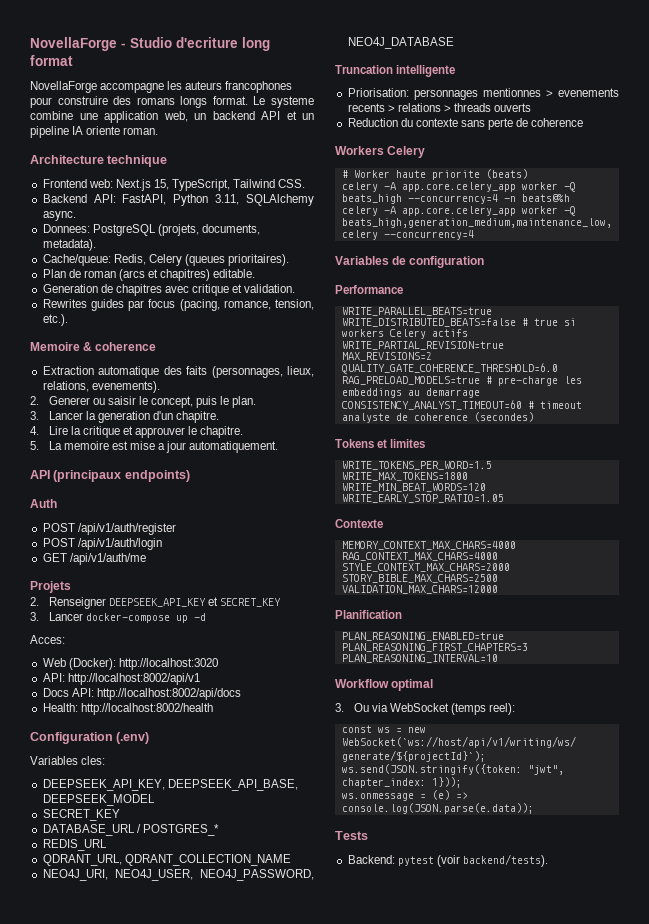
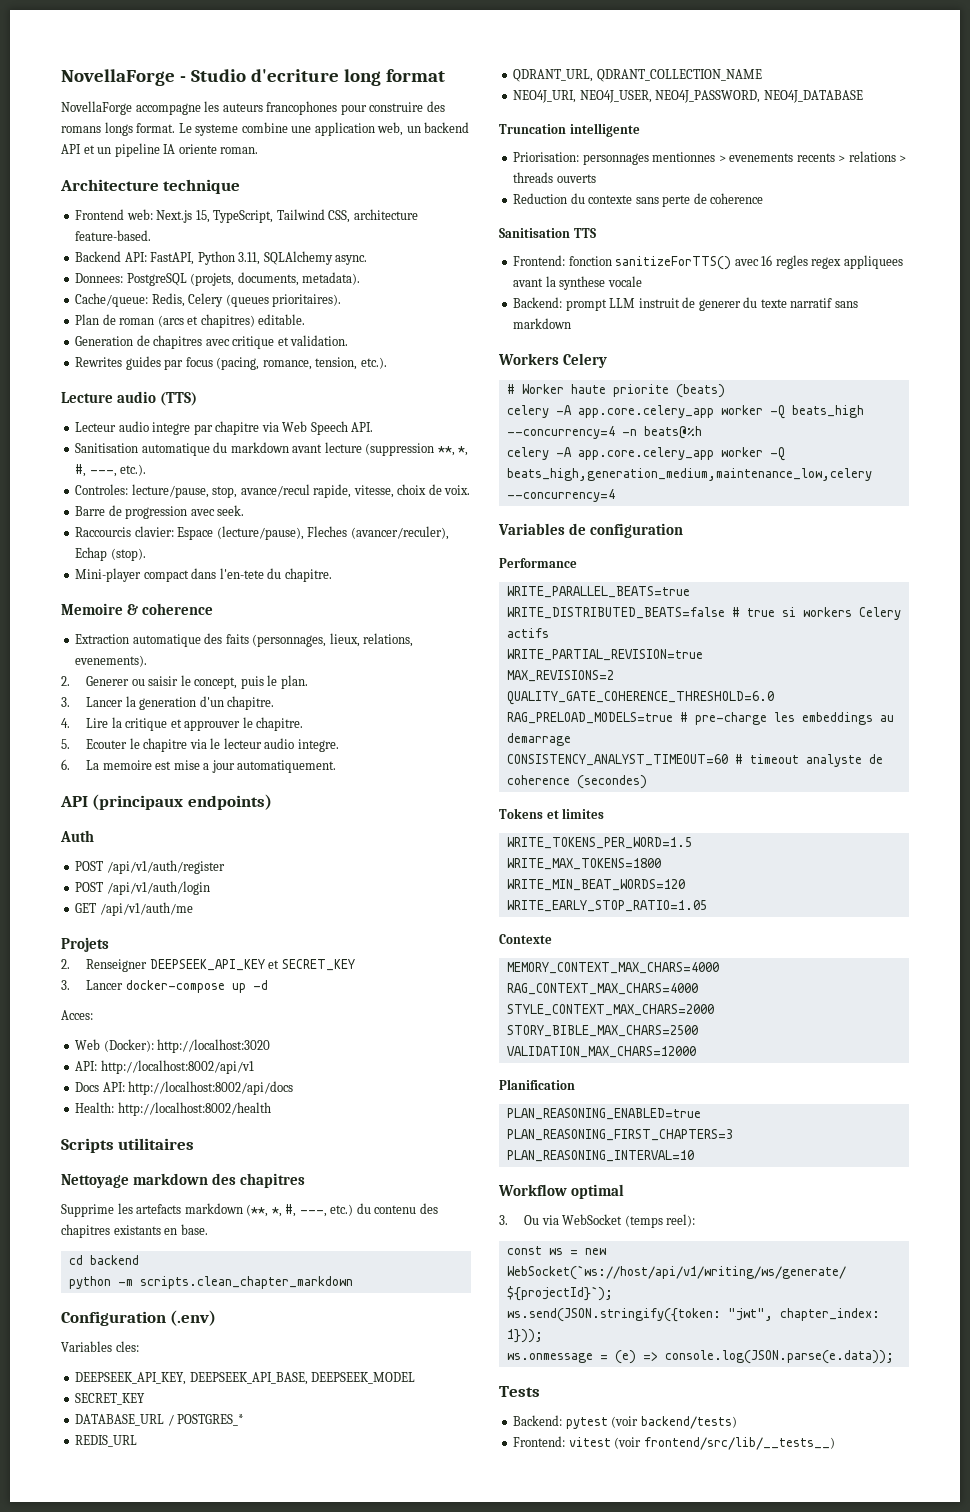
- Frontend web: Next.js 15, TypeScript, Tailwind CSS.
+ Frontend web: Next.js 15, TypeScript, Tailwind CSS, architecture feature-based.
+ Lecture audio (TTS)
+ Lecteur audio integre par chapitre via Web Speech API.
+ Sanitisation automatique du markdown avant lecture (suppression **, *, #, ---, etc.).
+ Controles: lecture/pause, stop, avance/recul rapide, vitesse, choix de voix.
+ Barre de progression avec seek.
+ Raccourcis clavier: Espace (lecture/pause), Fleches (avancer/reculer), Echap (stop).
+ Mini-player compact dans l'en-tete du chapitre.
- 5. La memoire est mise a jour automatiquement.
+ 5. Ecouter le chapitre via le lecteur audio integre.
+ 6. La memoire est mise a jour automatiquement.
+ Scripts utilitaires
+ Nettoyage markdown des chapitres
+ Supprime les artefacts markdown (**, *, #, ---, etc.) du contenu des chapitres existants en base.
+ cd backend
+ python -m scripts.clean_chapter_markdown
+ Sanitisation TTS
+ Frontend: fonction sanitizeForTTS() avec 16 regles regex appliquees avant la synthese vocale
+ Backend: prompt LLM instruit de generer du texte narratif sans markdown
- Backend: pytest (voir backend/tests).
+ Backend: pytest (voir backend/tests)
+ Frontend: vitest (voir frontend/src/lib/__tests__)

